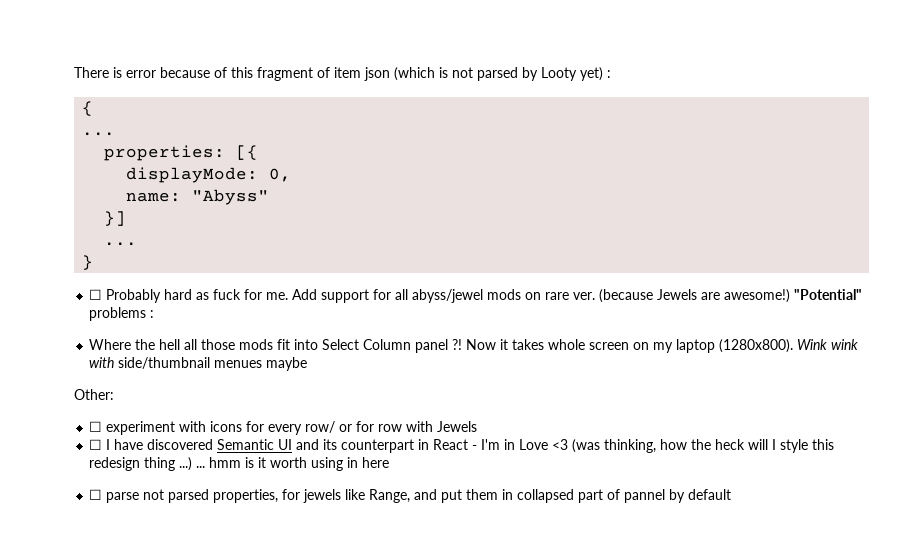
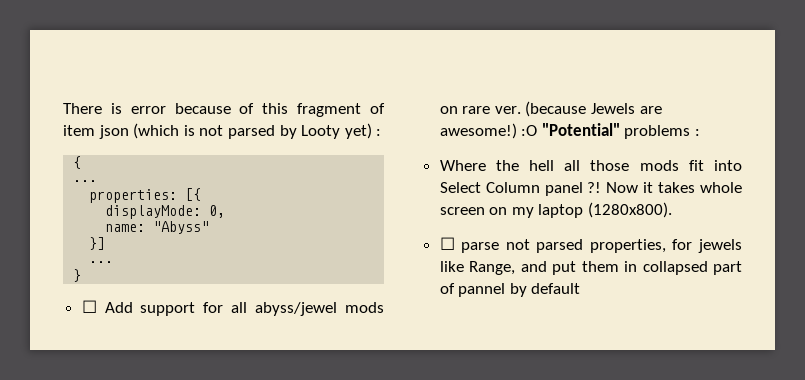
- ☐ Probably hard as fuck for me. Add support for all abyss/jewel mods on rare ver.
+ ☐ Add support for all abyss/jewel mods on rare ver.
- (because Jewels are awesome!) "Potential" problems :
+ (because Jewels are awesome!) :O "Potential" problems :
- Wink wink with side/thumbnail menues maybe
- Other:
- ☐ experiment with icons for every row/ or for row with Jewels
- ☐ I have discovered Semantic UI and its counterpart in React - I'm in Love <3 (was thinking, how the heck will I style this redesign thing ...) ... hmm is it worth using in here

